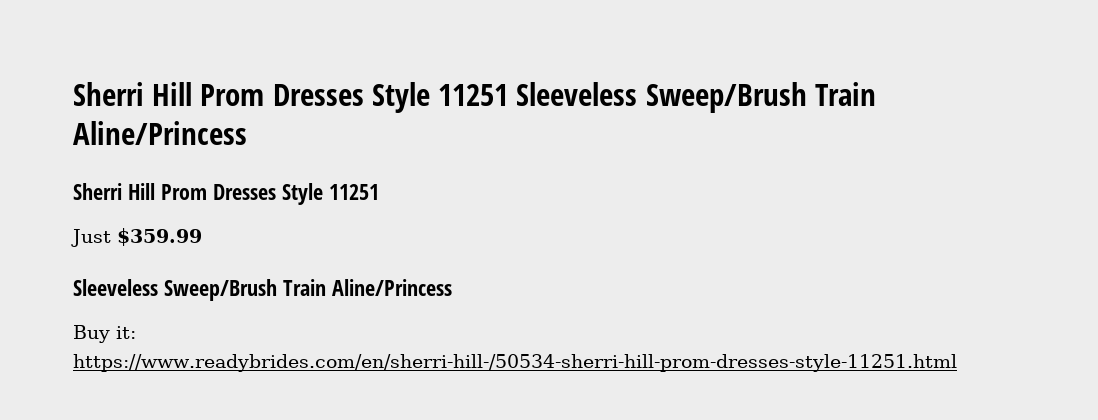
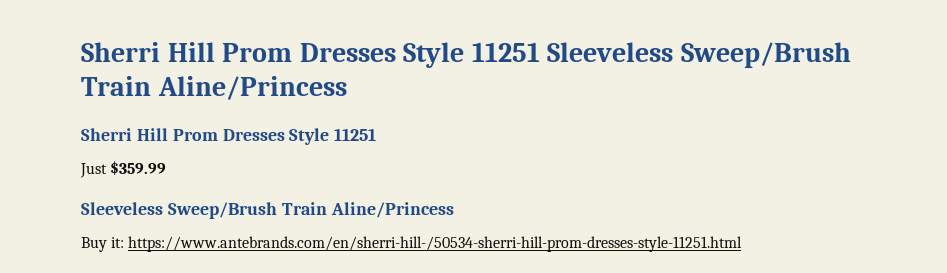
- Buy it: https://www.readybrides.com/en/sherri-hill-/50534-sherri-hill-prom-dresses-style-11251.html
+ Buy it: https://www.antebrands.com/en/sherri-hill-/50534-sherri-hill-prom-dresses-style-11251.html

